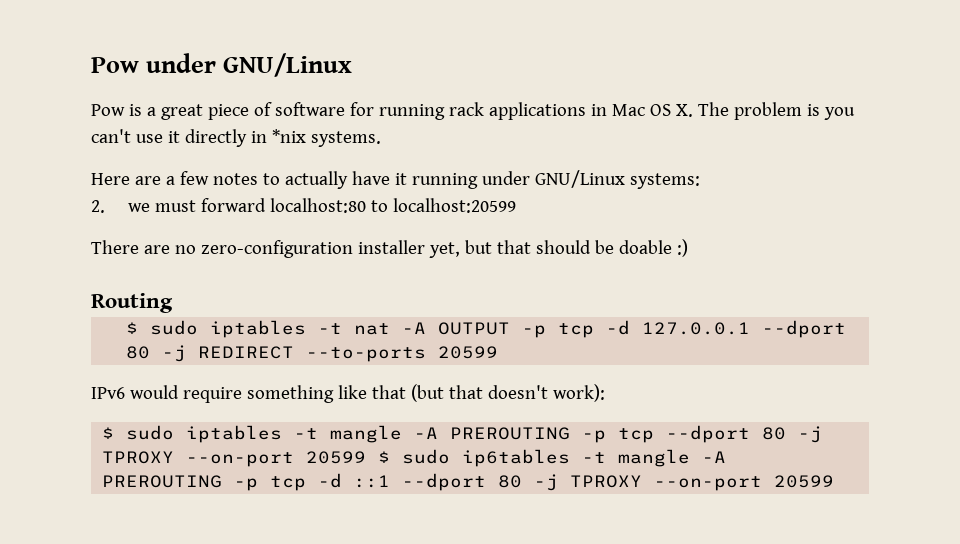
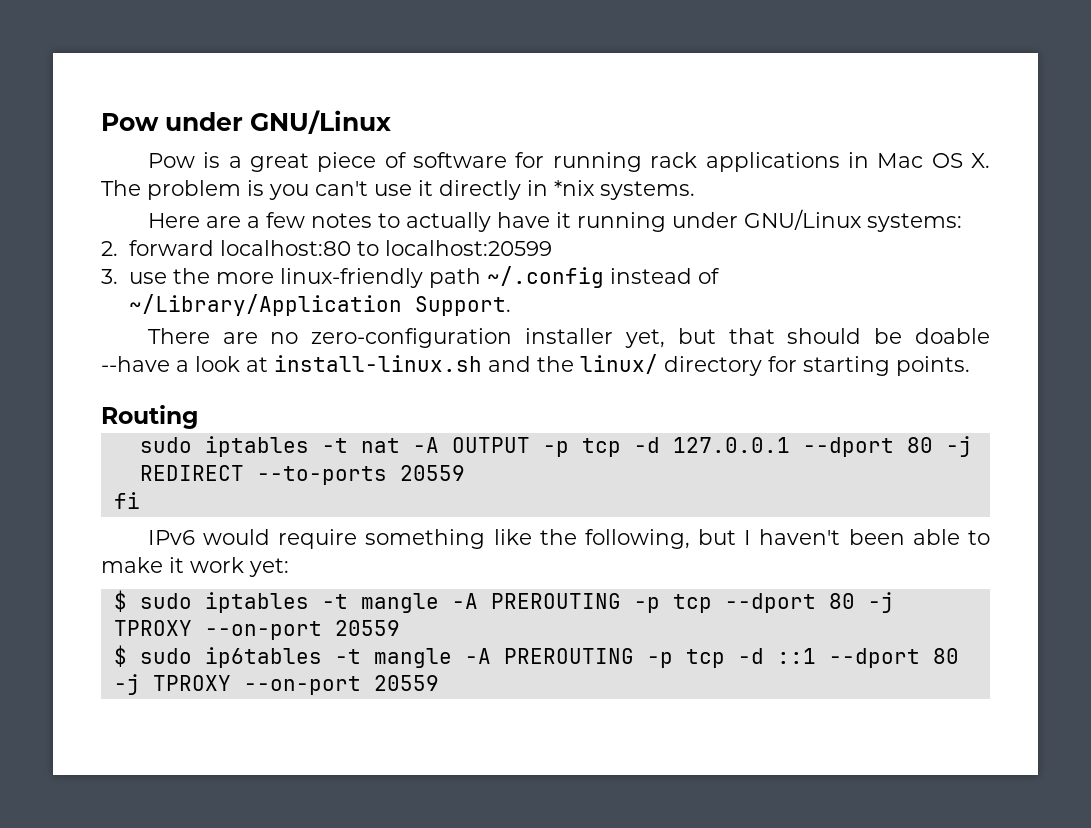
- 2. we must forward localhost:80 to localhost:20599
+ 2. forward localhost:80 to localhost:20599
+ 3. use the more linux-friendly path ~/.config instead of ~/Library/Application Support.
- There are no zero-configuration installer yet, but that should be doable :)
+ There are no zero-configuration installer yet, but that should be doable --have a look at install-linux.sh and the linux/ directory for starting points.
- $ sudo iptables -t nat -A OUTPUT -p tcp -d 127.0.0.1 --dport 80 -j REDIRECT --to-ports 20599
+ sudo iptables -t nat -A OUTPUT -p tcp -d 127.0.0.1 --dport 80 -j REDIRECT --to-ports 20559
+ fi
- IPv6 would require something like that (but that doesn't work):
+ IPv6 would require something like the following, but I haven't been able to make it work yet:
- $ sudo iptables -t mangle -A PREROUTING -p tcp --dport 80 -j TPROXY --on-port 20599 $ sudo ip6tables -t mangle -A PREROUTING -p tcp -d ::1 --dport 80 -j TPROXY --on-port 20599
+ $ sudo iptables -t mangle -A PREROUTING -p tcp --dport 80 -j TPROXY --on-port 20559
+ $ sudo ip6tables -t mangle -A PREROUTING -p tcp -d ::1 --dport 80 -j TPROXY --on-port 20559

